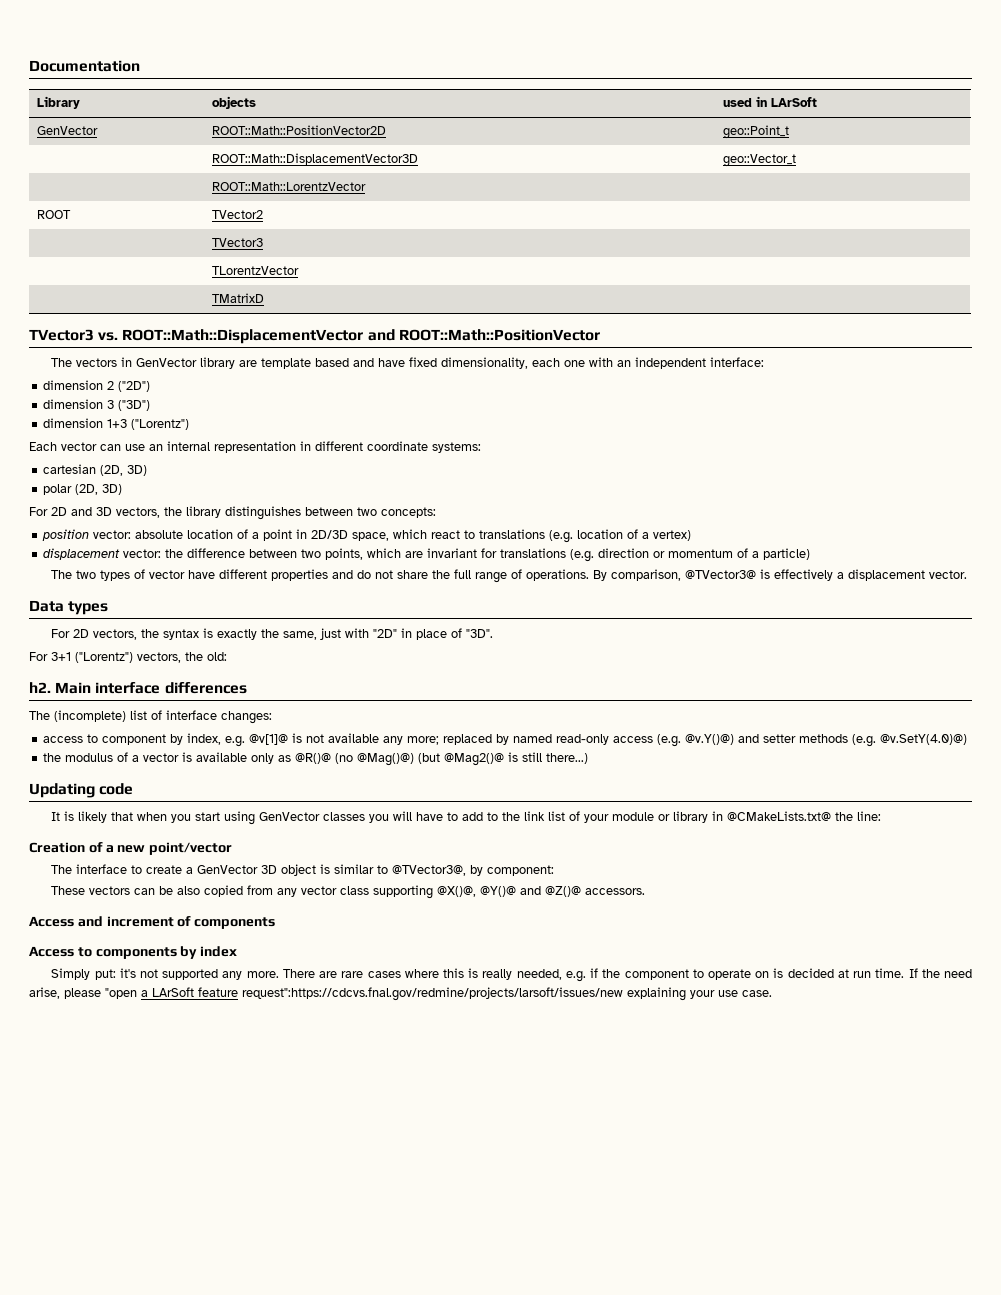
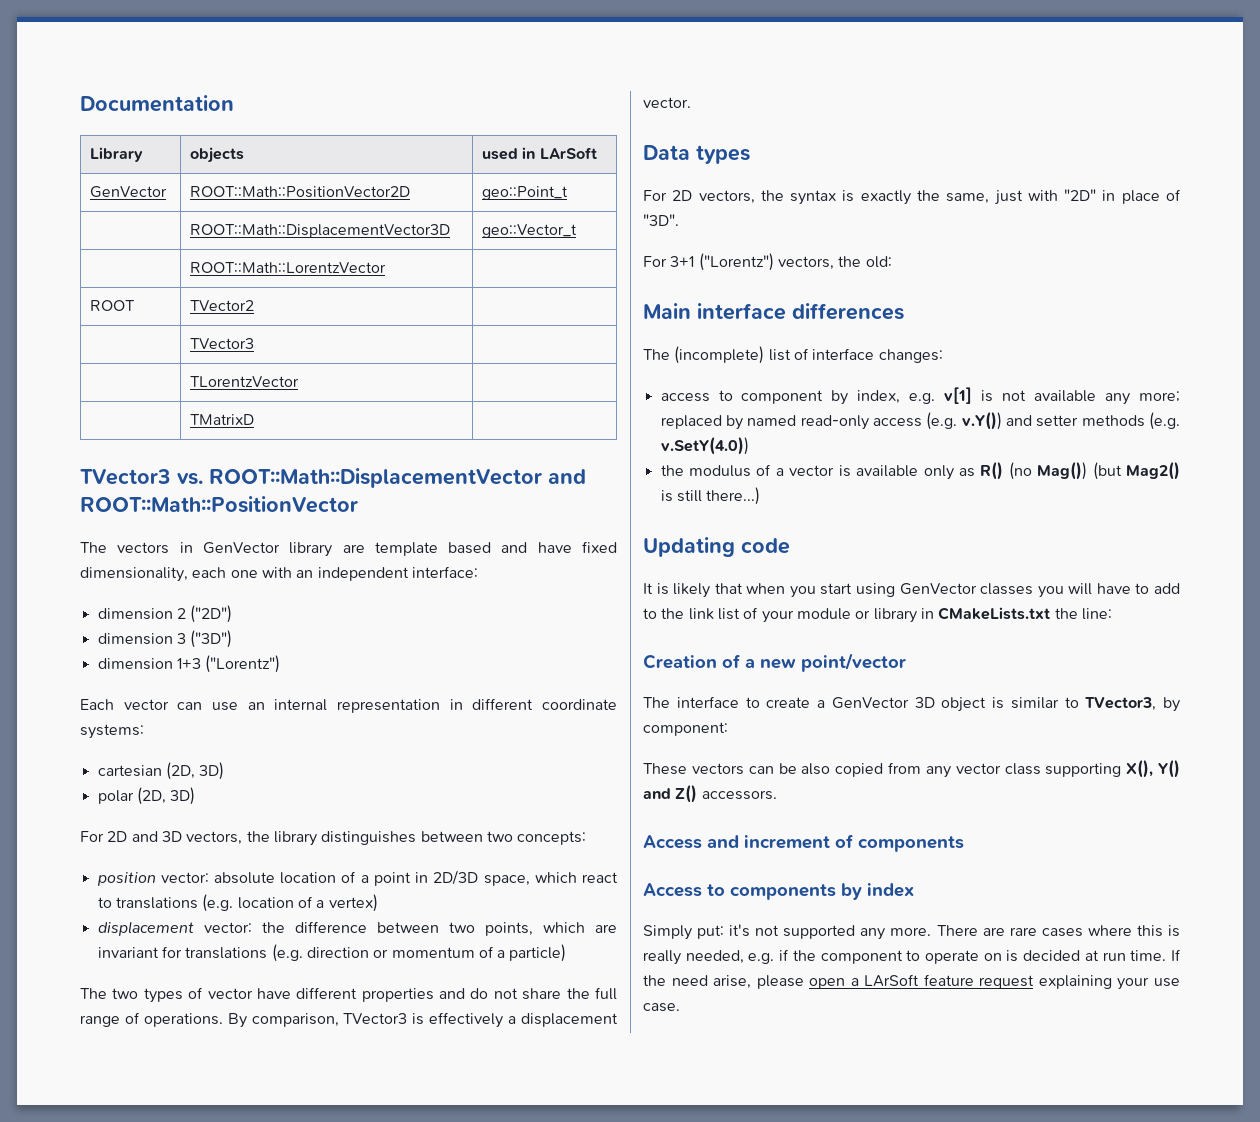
- By comparison, @TVector3@ is effectively a displacement vector.
+ By comparison, TVector3 is effectively a displacement vector.
- h2.
- access to component by index, e.g. @v[1]@ is not available any more; replaced by named read-only access (e.g. @v.Y()@) and setter methods (e.g. @v.SetY(4.0)@)
+ access to component by index, e.g. v[1] is not available any more; replaced by named read-only access (e.g. v.Y()) and setter methods (e.g. v.SetY(4.0))
- the modulus of a vector is available only as @R()@ (no @Mag()@) (but @Mag2()@ is still there...)
+ the modulus of a vector is available only as R() (no Mag()) (but Mag2() is still there...)
- It is likely that when you start using GenVector classes you will have to add to the link list of your module or library in @CMakeLists.txt@ the line:
+ It is likely that when you start using GenVector classes you will have to add to the link list of your module or library in CMakeLists.txt the line:
- The interface to create a GenVector 3D object is similar to @TVector3@, by component:
+ The interface to create a GenVector 3D object is similar to TVector3, by component:
- These vectors can be also copied from any vector class supporting @X()@, @Y()@ and @Z()@ accessors.
+ These vectors can be also copied from any vector class supporting X(), Y() and Z() accessors.
- If the need arise, please "open a LArSoft feature request":https://cdcvs.fnal.gov/redmine/projects/larsoft/issues/new explaining your use case.
+ If the need arise, please open a LArSoft feature request explaining your use case.

